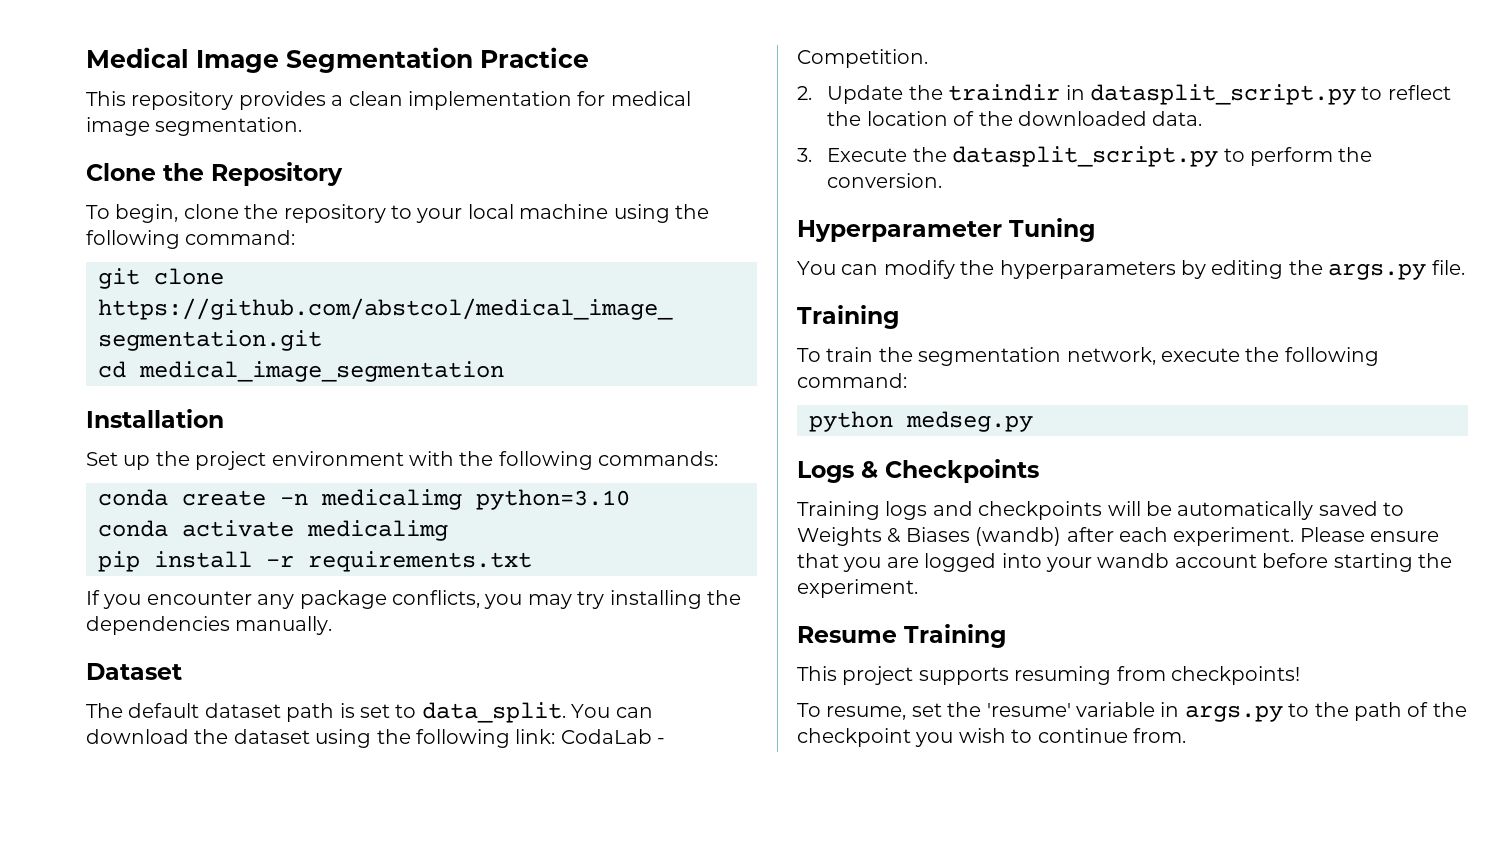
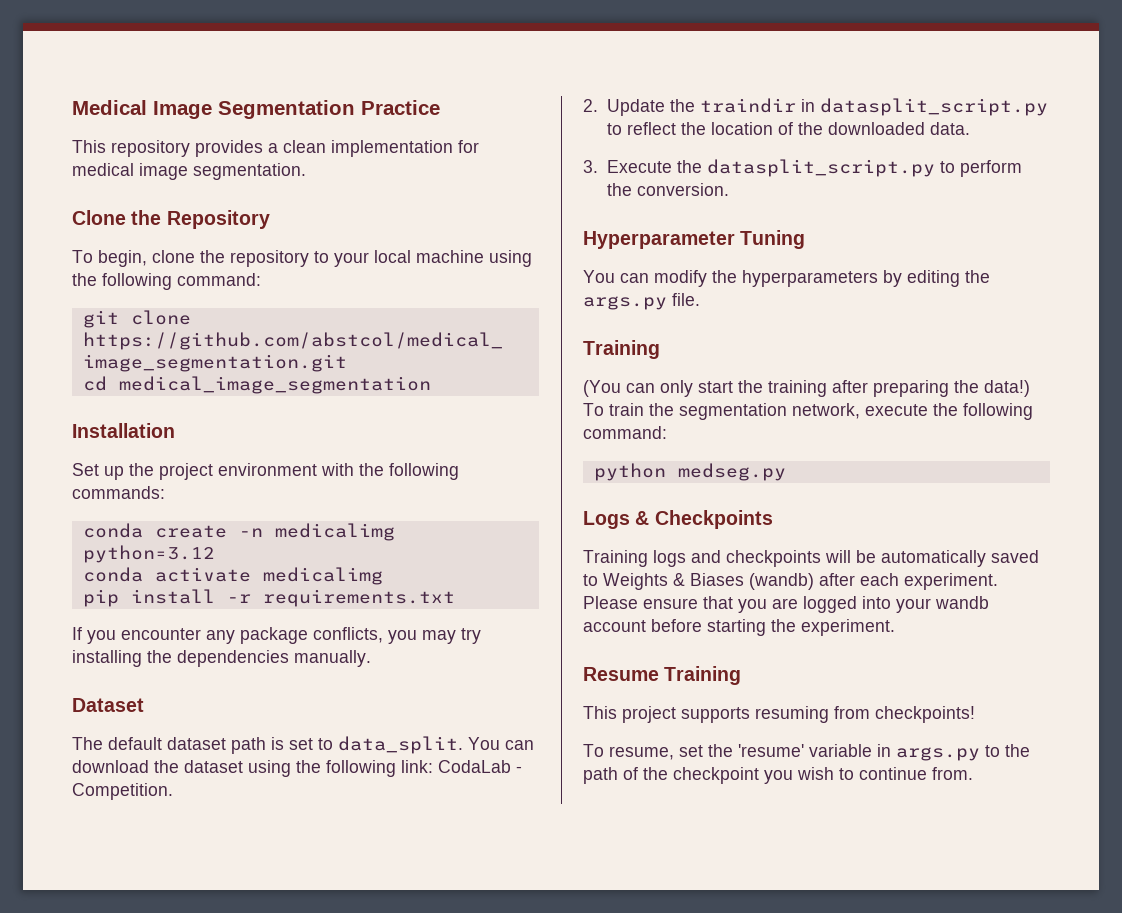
- conda create -n medicalimg python=3.10
+ conda create -n medicalimg python=3.12
+ (You can only start the training after preparing the data!)

